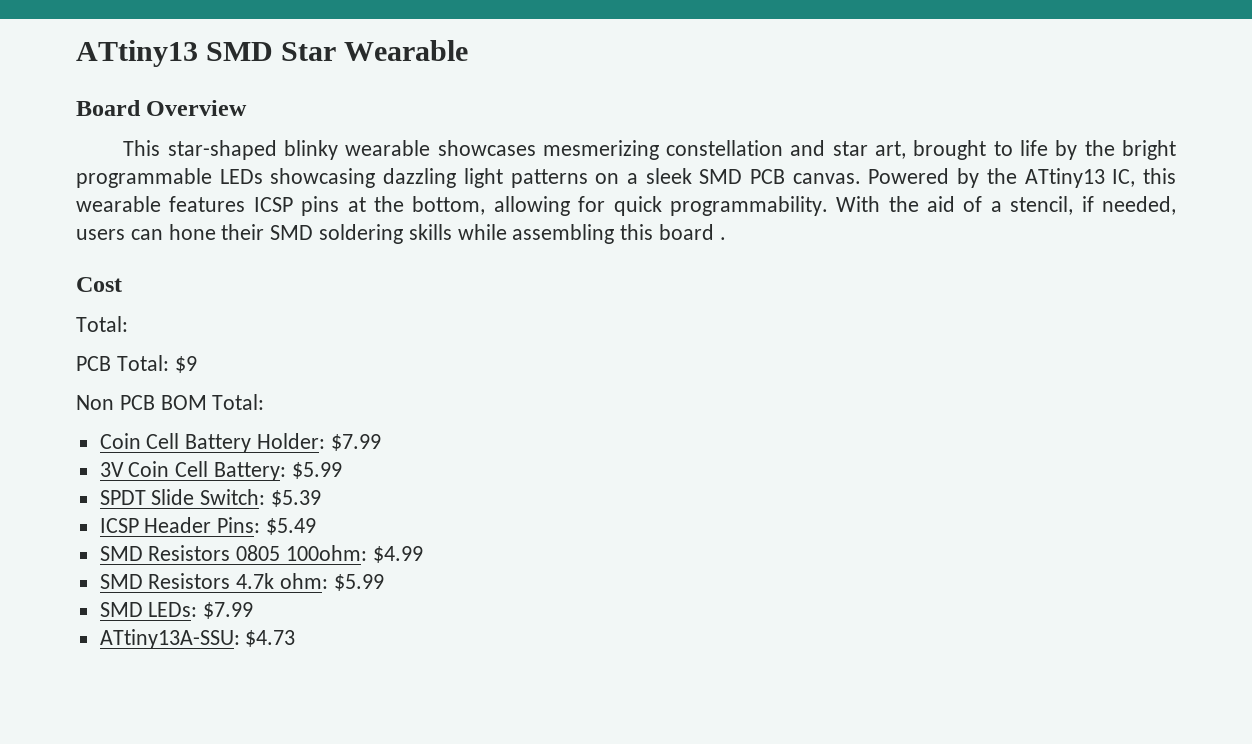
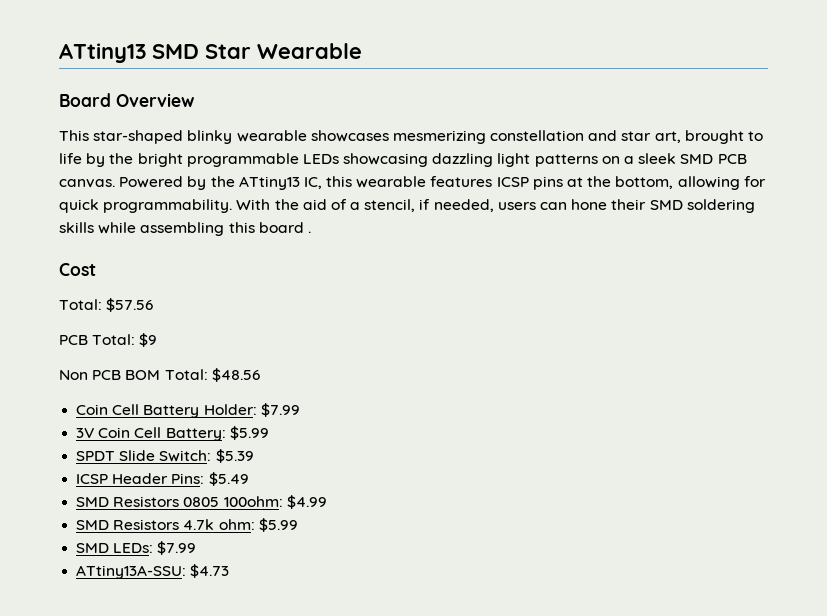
  Cost
- Total:
+ Total: $57.56
- Non PCB BOM Total:
+ Non PCB BOM Total: $48.56

